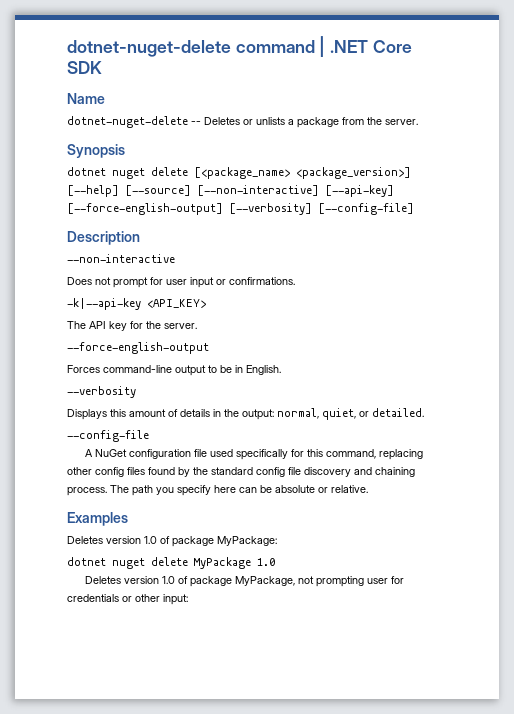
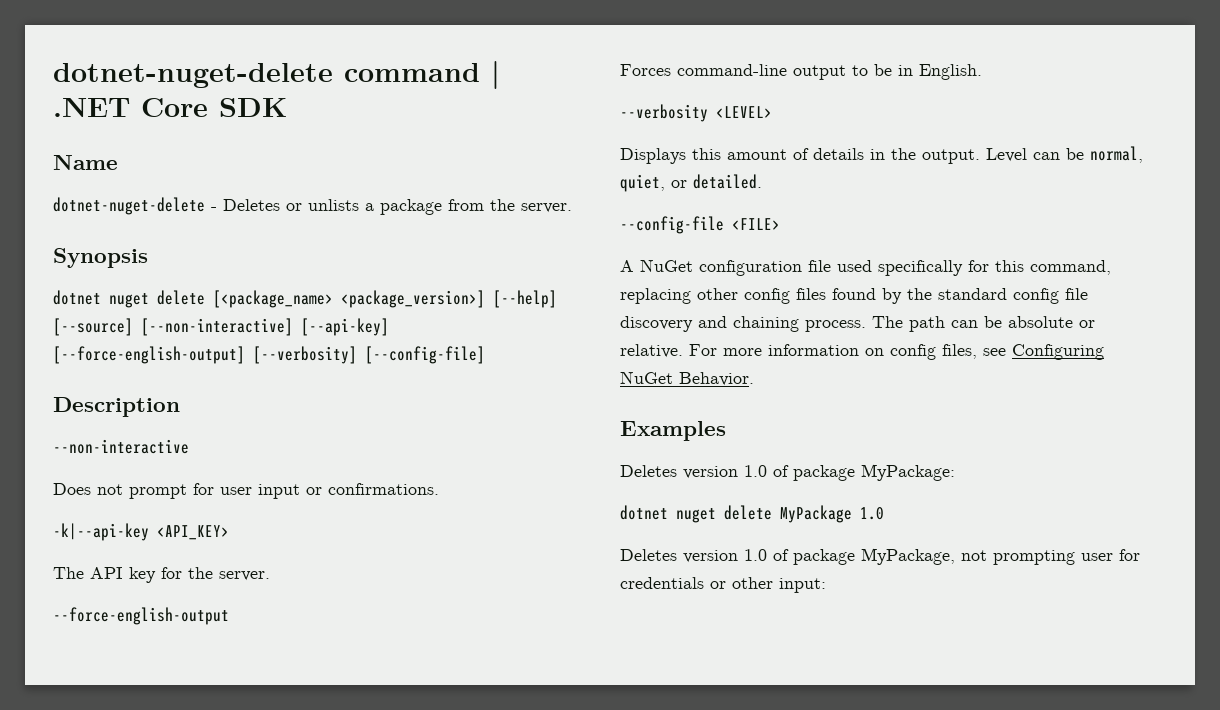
- dotnet-nuget-delete -- Deletes or unlists a package from the server.
+ dotnet-nuget-delete - Deletes or unlists a package from the server.
- --verbosity
+ --verbosity <LEVEL>
- Displays this amount of details in the output: normal, quiet, or detailed.
+ Displays this amount of details in the output. Level can be normal, quiet, or detailed.
- --config-file
+ --config-file <FILE>
- The path you specify here can be absolute or relative.
+ The path can be absolute or relative. For more information on config files, see Configuring NuGet Behavior.

